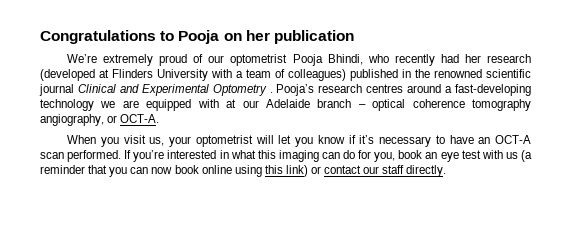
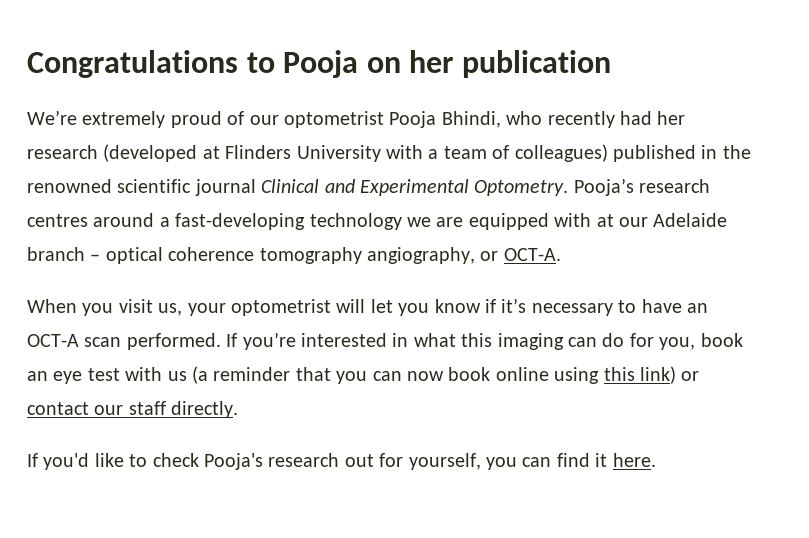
- We’re extremely proud of our optometrist Pooja Bhindi, who recently had her research (developed at Flinders University with a team of colleagues) published in the renowned scientific journal Clinical and Experimental Optometry .
+ We’re extremely proud of our optometrist Pooja Bhindi, who recently had her research (developed at Flinders University with a team of colleagues) published in the renowned scientific journal Clinical and Experimental Optometry.
+ If you'd like to check Pooja's research out for yourself, you can find it here.

